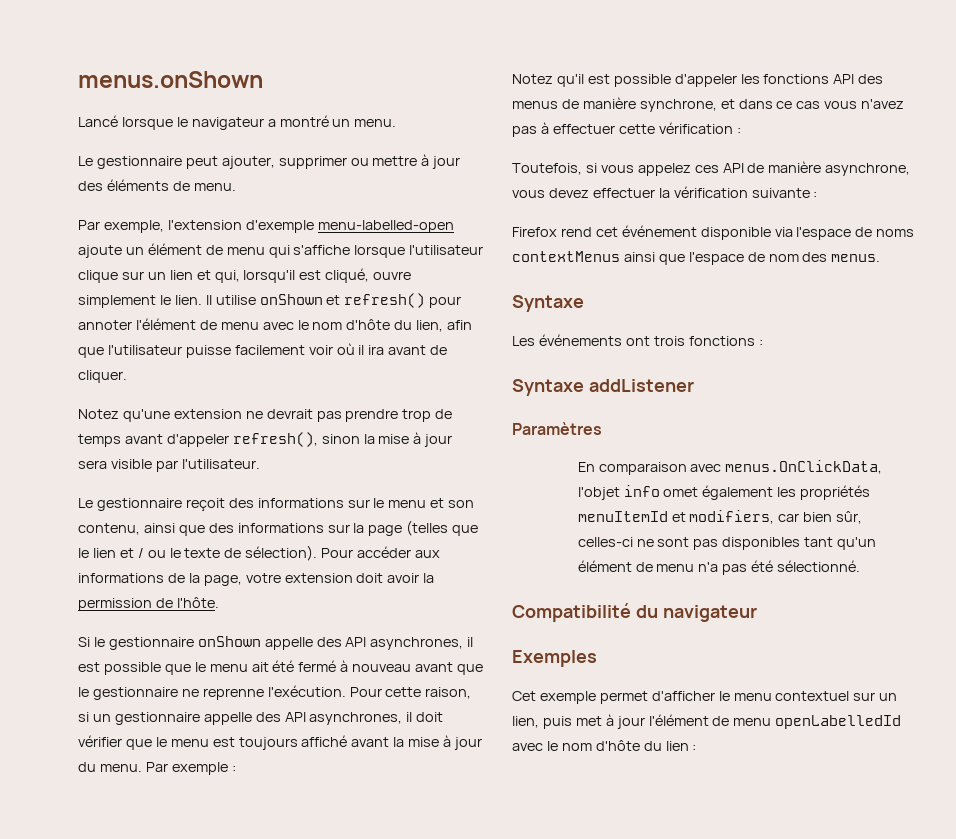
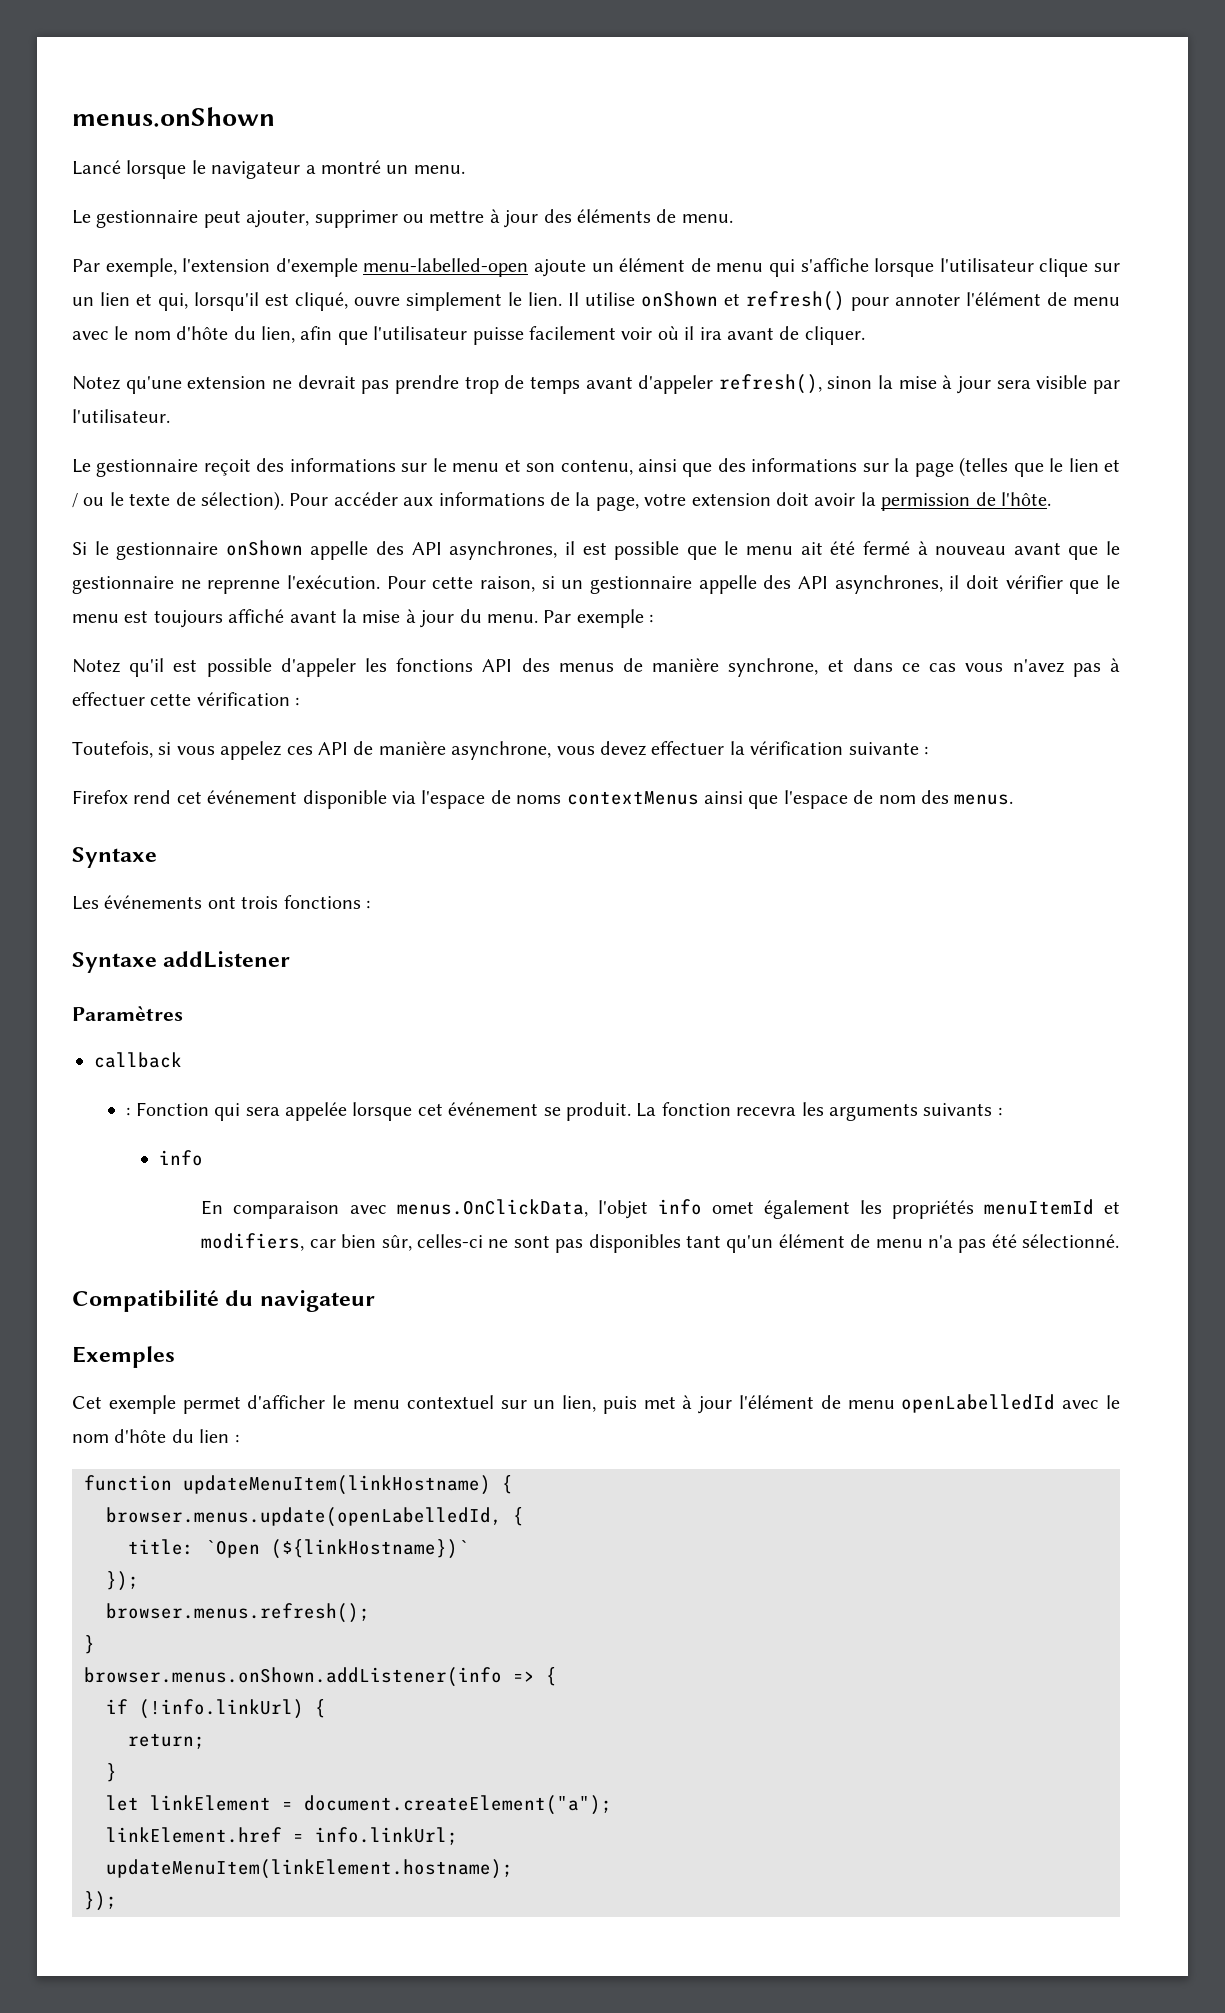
+ callback
+ : Fonction qui sera appelée lorsque cet événement se produit. La fonction recevra les arguments suivants :
+ info
+ function updateMenuItem(linkHostname) {
+ browser.menus.update(openLabelledId, {
+ title: `Open (${linkHostname})`
+ });
+ browser.menus.refresh();
+ }
+ browser.menus.onShown.addListener(info => {
+ if (!info.linkUrl) {
+ return;
+ }
+ let linkElement = document.createElement("a");
+ linkElement.href = info.linkUrl;
+ updateMenuItem(linkElement.hostname);
+ });

